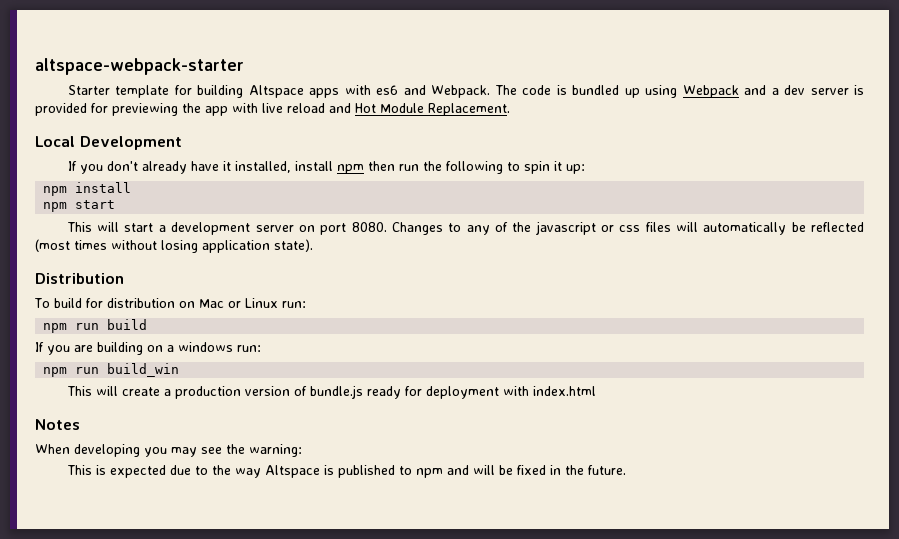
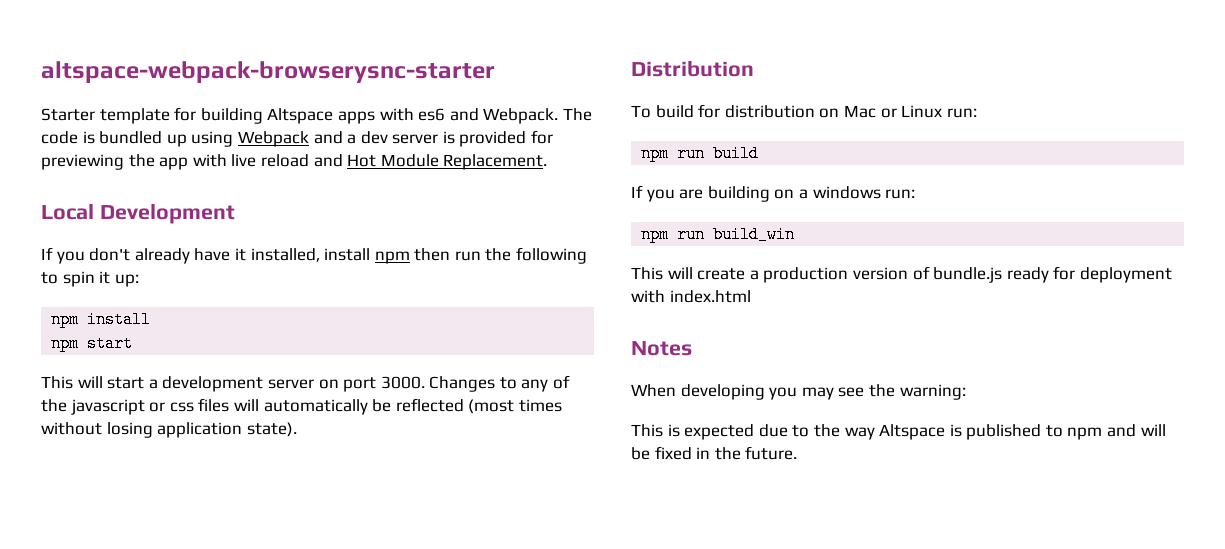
- altspace-webpack-starter
+ altspace-webpack-browserysnc-starter
- This will start a development server on port 8080.
+ This will start a development server on port 3000.

